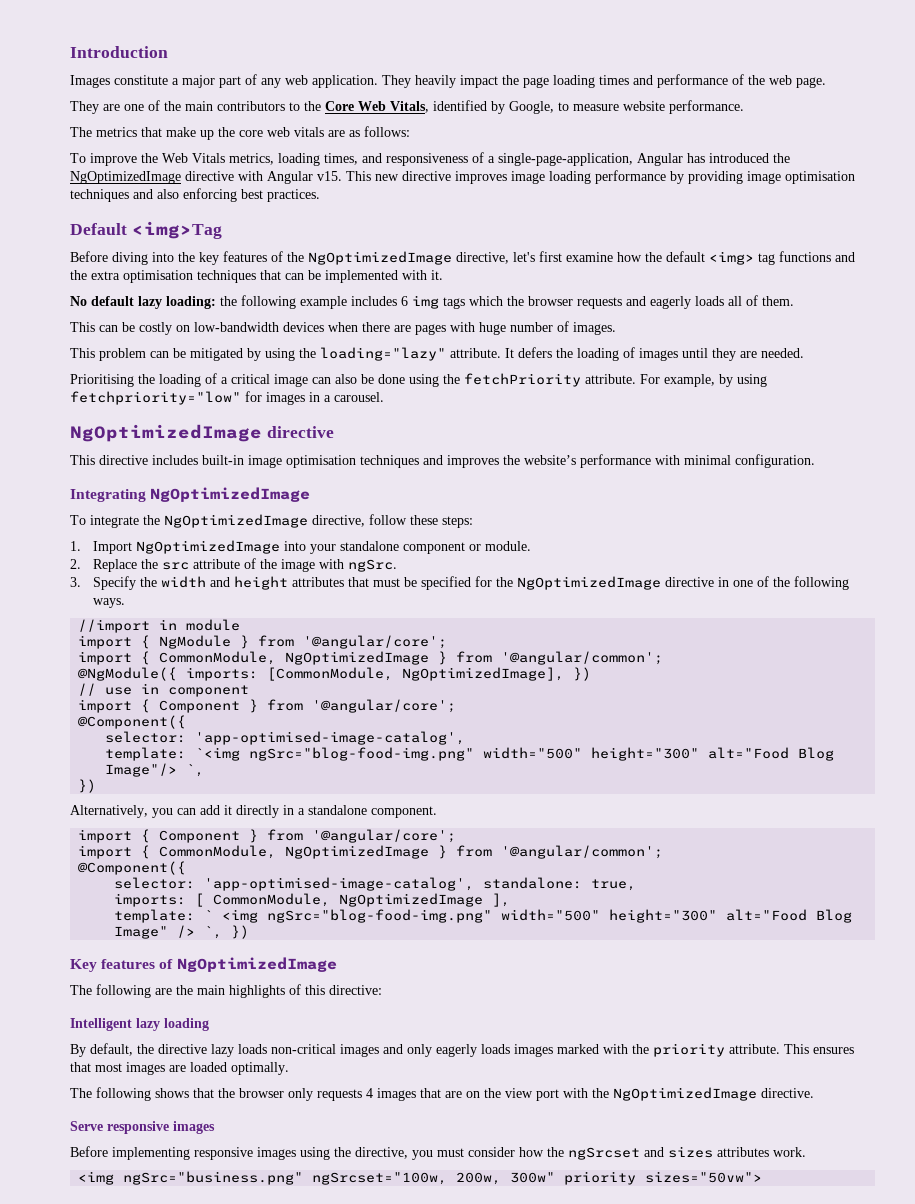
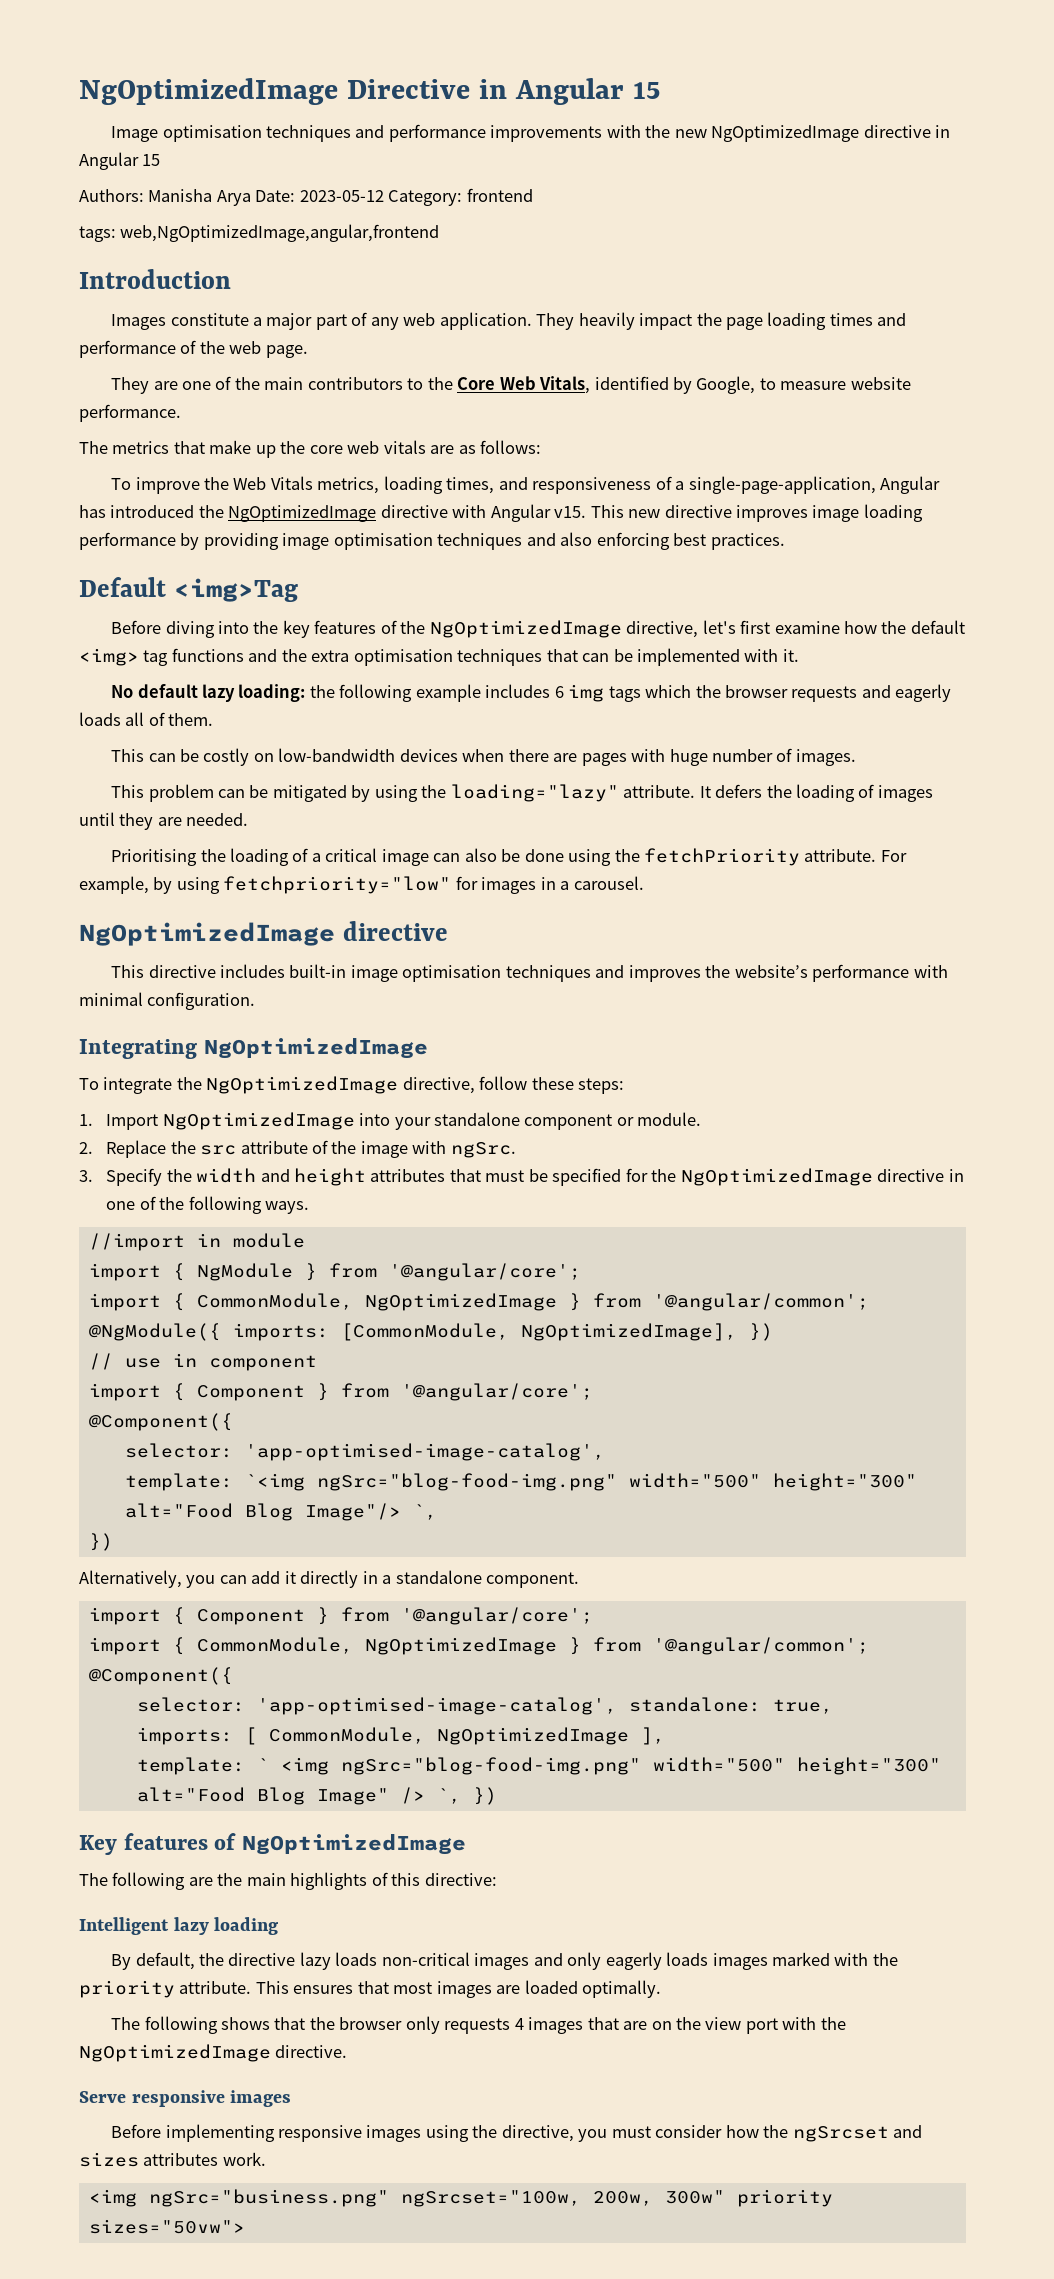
+ NgOptimizedImage Directive in Angular 15
+ Image optimisation techniques and performance improvements with the new NgOptimizedImage directive in Angular 15
+ Authors: Manisha Arya Date: 2023-05-12 Category: frontend
+ tags: web,NgOptimizedImage,angular,frontend

